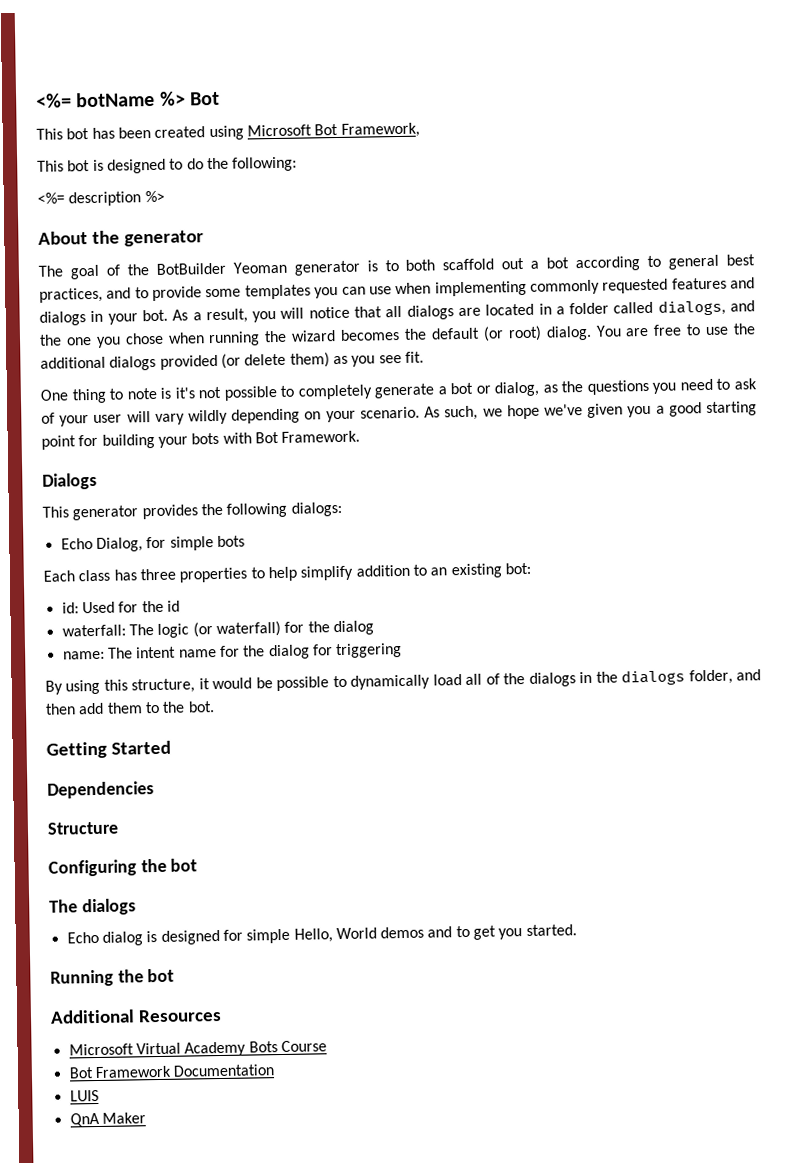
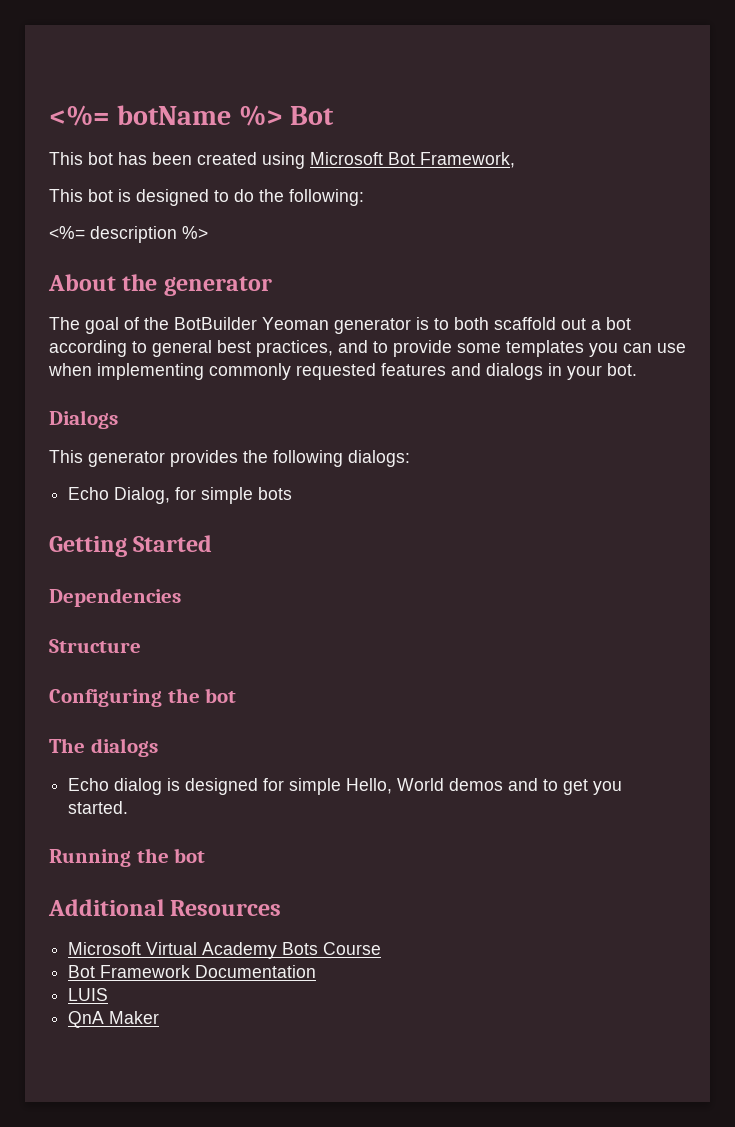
- As a result, you will notice that all dialogs are located in a folder called dialogs, and the one you chose when running the wizard becomes the default (or root) dialog. You are free to use the additional dialogs provided (or delete them) as you see fit.
- One thing to note is it's not possible to completely generate a bot or dialog, as the questions you need to ask of your user will vary wildly depending on your scenario. As such, we hope we've given you a good starting point for building your bots with Bot Framework.
- Each class has three properties to help simplify addition to an existing bot:
- id: Used for the id
- waterfall: The logic (or waterfall) for the dialog
- name: The intent name for the dialog for triggering
- By using this structure, it would be possible to dynamically load all of the dialogs in the dialogs folder, and then add them to the bot.

